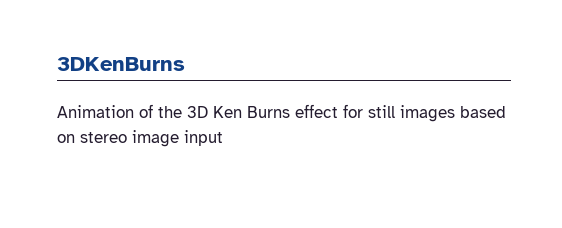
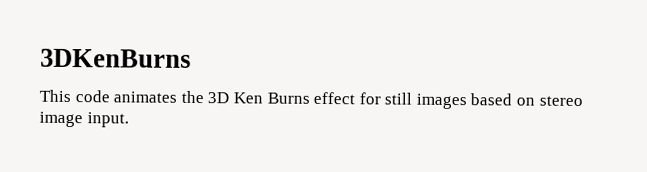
- Animation of the 3D Ken Burns effect for still images based on stereo image input
+ This code animates the 3D Ken Burns effect for still images based on stereo image input.

